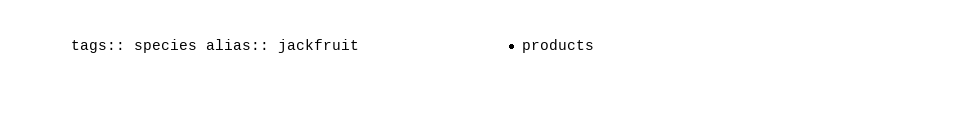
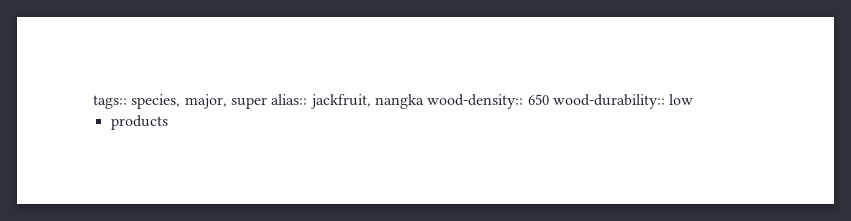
- tags:: species alias:: jackfruit
+ tags:: species, major, super alias:: jackfruit, nangka wood-density:: 650 wood-durability:: low

